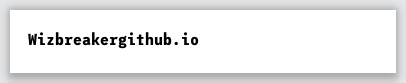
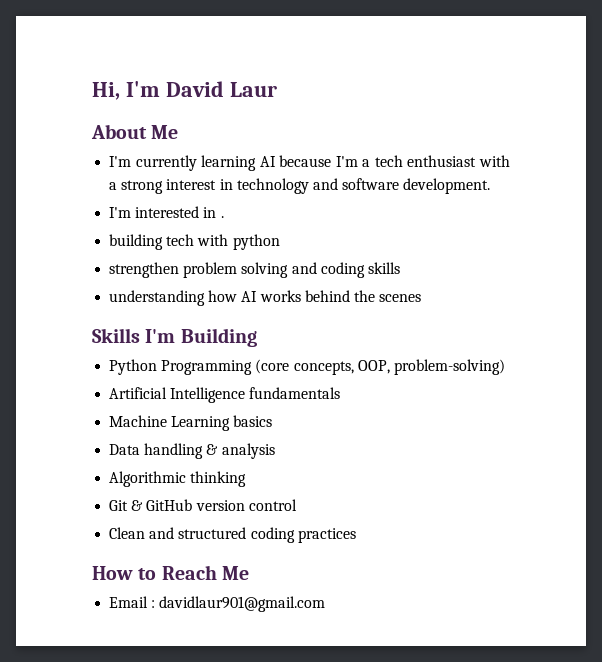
- Wizbreakergithub.io
+ Hi, I'm David Laur
+ About Me
+ I'm currently learning AI because I'm a tech enthusiast with a strong interest in technology and software development.
+ I'm interested in .
+ building tech with python
+ strengthen problem solving and coding skills
+ understanding how AI works behind the scenes
+ Skills I'm Building
+ Python Programming (core concepts, OOP, problem-solving)
+ Artificial Intelligence fundamentals
+ Machine Learning basics
+ Data handling & analysis
+ Algorithmic thinking
+ Git & GitHub version control
+ Clean and structured coding practices
+ How to Reach Me
+ Email : davidlaur901@gmail.com

